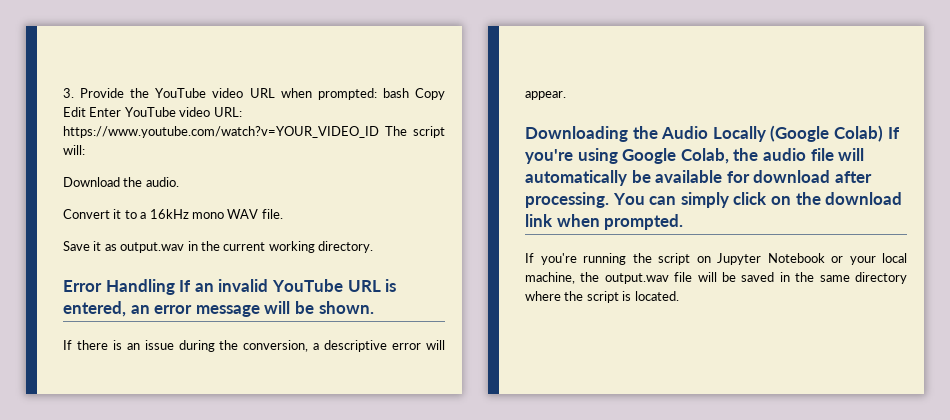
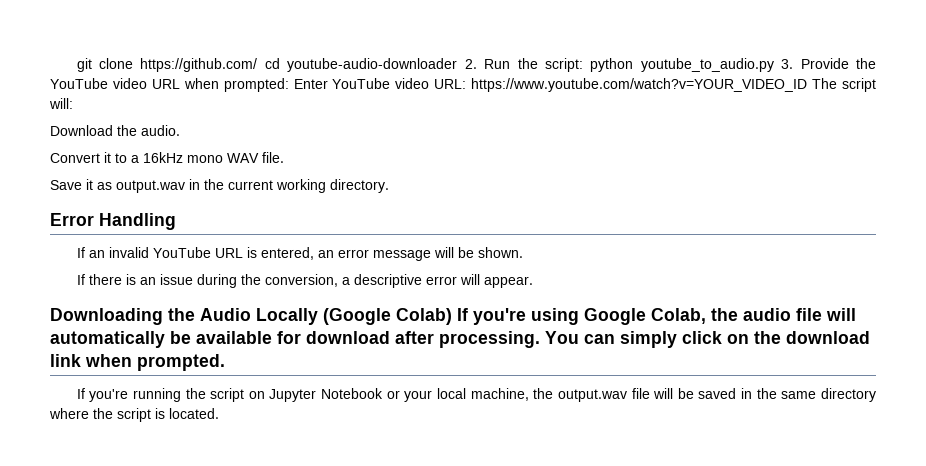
- 3. Provide the YouTube video URL when prompted: bash Copy Edit Enter YouTube video URL: https://www.youtube.com/watch?v=YOUR_VIDEO_ID The script will:
+ git clone https://github.com/ cd youtube-audio-downloader 2. Run the script: python youtube_to_audio.py 3. Provide the YouTube video URL when prompted: Enter YouTube video URL: https://www.youtube.com/watch?v=YOUR_VIDEO_ID The script will:
- Error Handling If an invalid YouTube URL is entered, an error message will be shown.
+ Error Handling
+ If an invalid YouTube URL is entered, an error message will be shown.

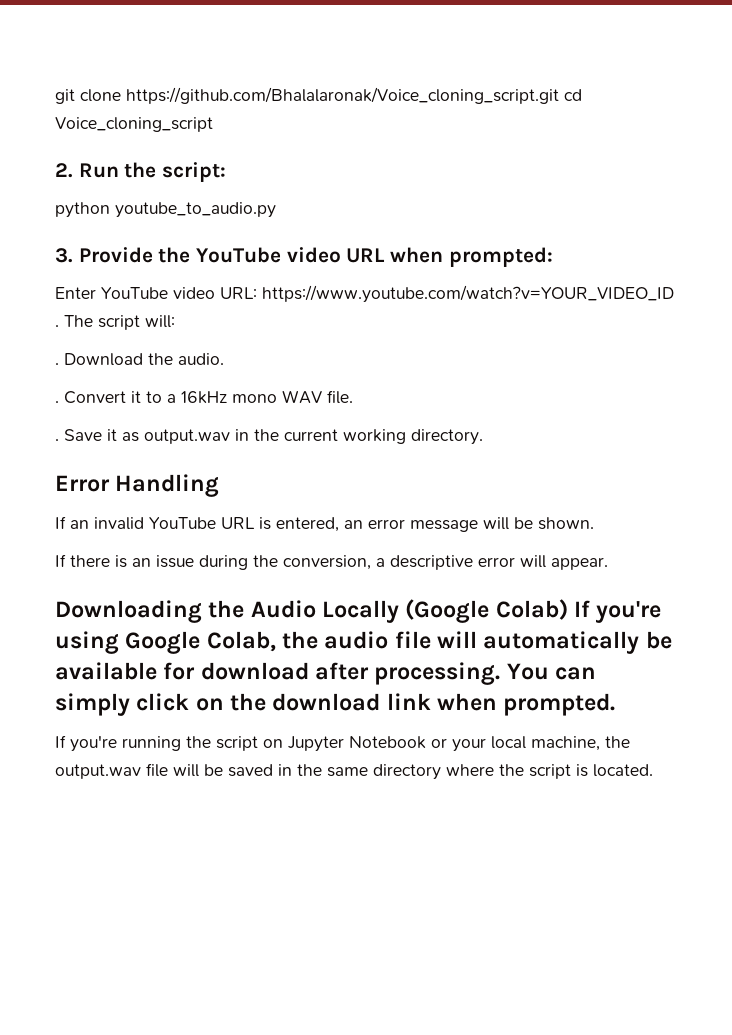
- git clone https://github.com/ cd youtube-audio-downloader 2. Run the script: python youtube_to_audio.py 3. Provide the YouTube video URL when prompted: Enter YouTube video URL: https://www.youtube.com/watch?v=YOUR_VIDEO_ID The script will:
- Download the audio.
- Convert it to a 16kHz mono WAV file.
- Save it as output.wav in the current working directory.
+ git clone https://github.com/Bhalalaronak/Voice_cloning_script.git cd Voice_cloning_script
+ 2. Run the script:
+ python youtube_to_audio.py
+ 3. Provide the YouTube video URL when prompted:
+ Enter YouTube video URL: https://www.youtube.com/watch?v=YOUR_VIDEO_ID . The script will:
+ . Download the audio.
+ . Convert it to a 16kHz mono WAV file.
+ . Save it as output.wav in the current working directory.

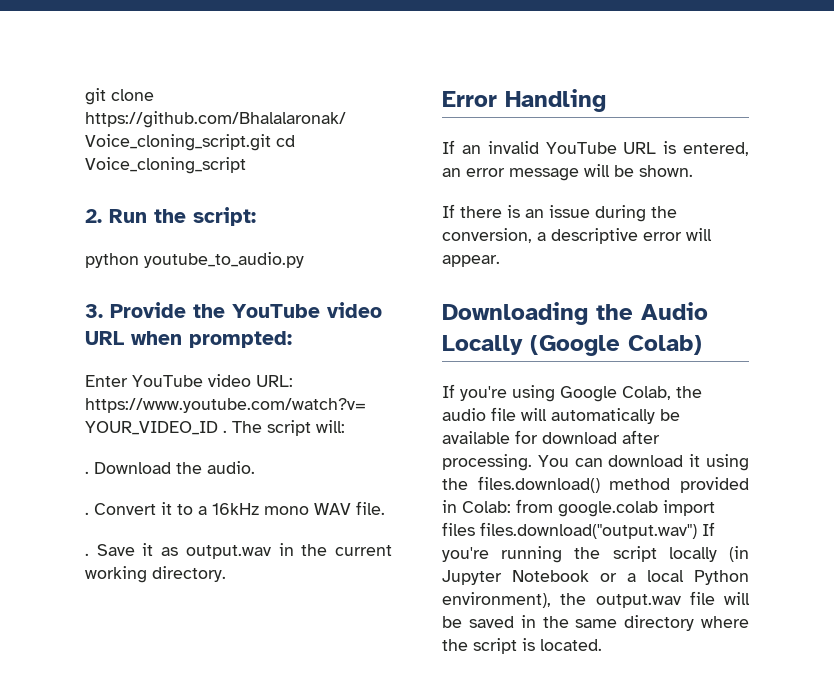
- Downloading the Audio Locally (Google Colab) If you're using Google Colab, the audio file will automatically be available for download after processing.
+ Downloading the Audio Locally (Google Colab)
+ If you're using Google Colab, the audio file will automatically be available for download after processing.
- You can simply click on the download link when prompted.
- If you're running the script on Jupyter Notebook or your local machine, the output.wav file will be saved in the same directory where the script is located.
+ You can download it using the files.download() method provided in Colab: from google.colab import files files.download("output.wav") If you're running the script locally (in Jupyter Notebook or a local Python environment), the output.wav file will be saved in the same directory where the script is located.

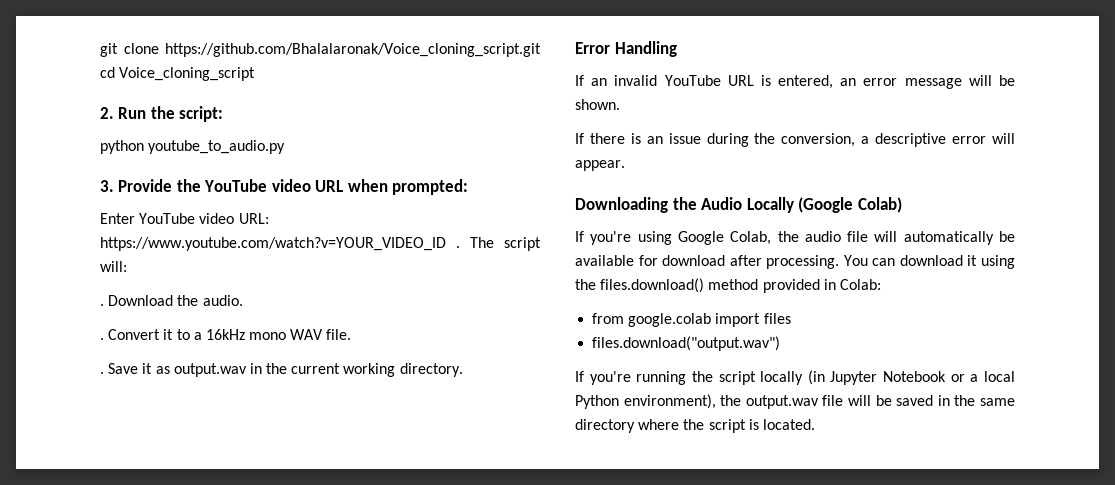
- You can download it using the files.download() method provided in Colab: from google.colab import files files.download("output.wav") If you're running the script locally (in Jupyter Notebook or a local Python environment), the output.wav file will be saved in the same directory where the script is located.
+ You can download it using the files.download() method provided in Colab:
+ from google.colab import files
+ files.download("output.wav")
+ If you're running the script locally (in Jupyter Notebook or a local Python environment), the output.wav file will be saved in the same directory where the script is located.

